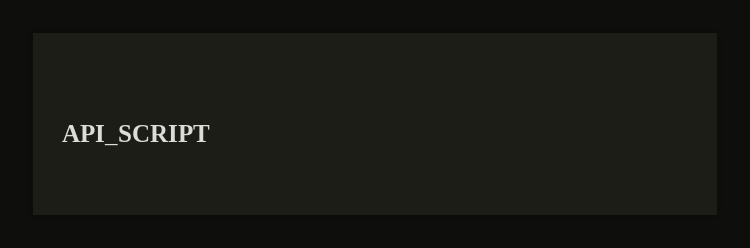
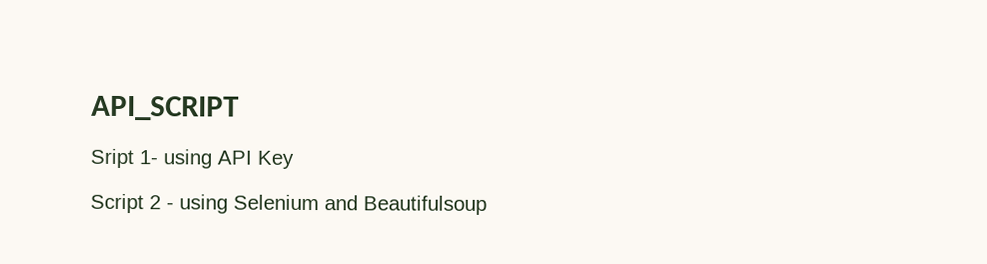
+ Sript 1- using API Key
+ Script 2 - using Selenium and Beautifulsoup

